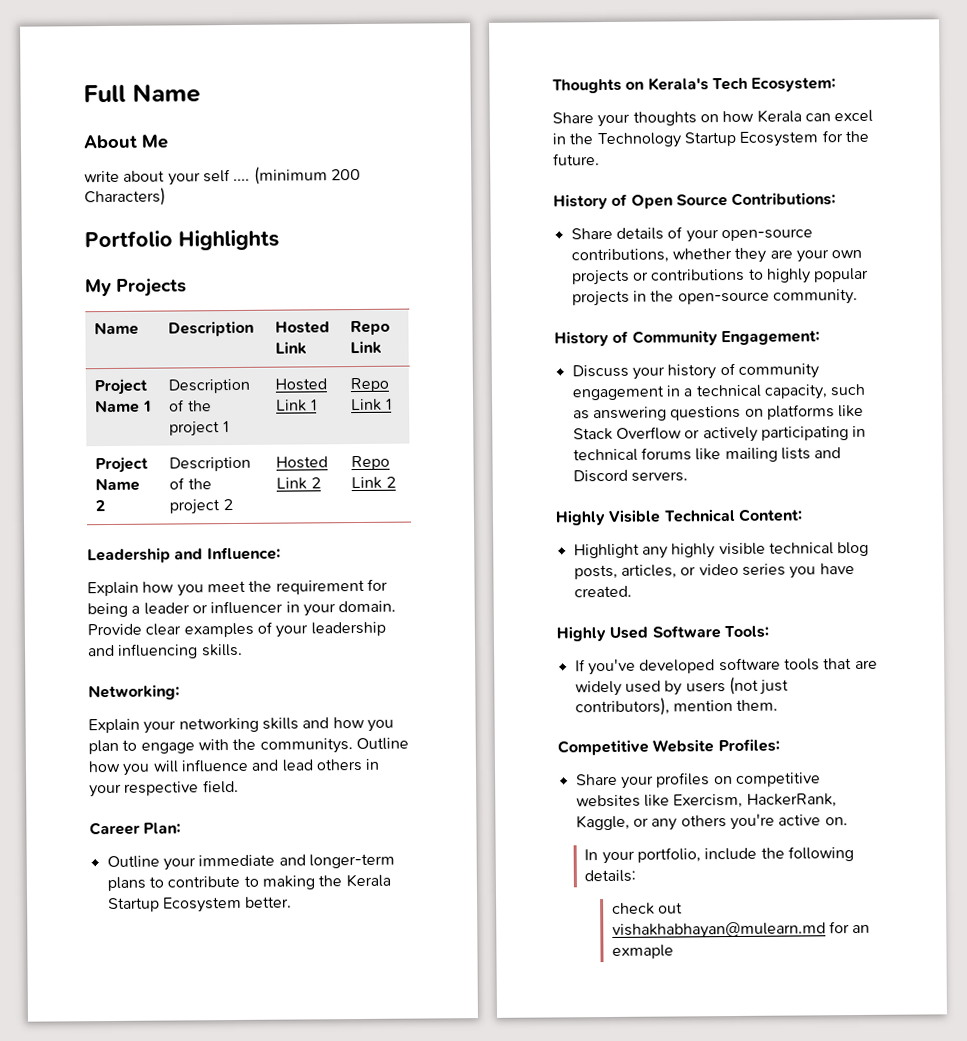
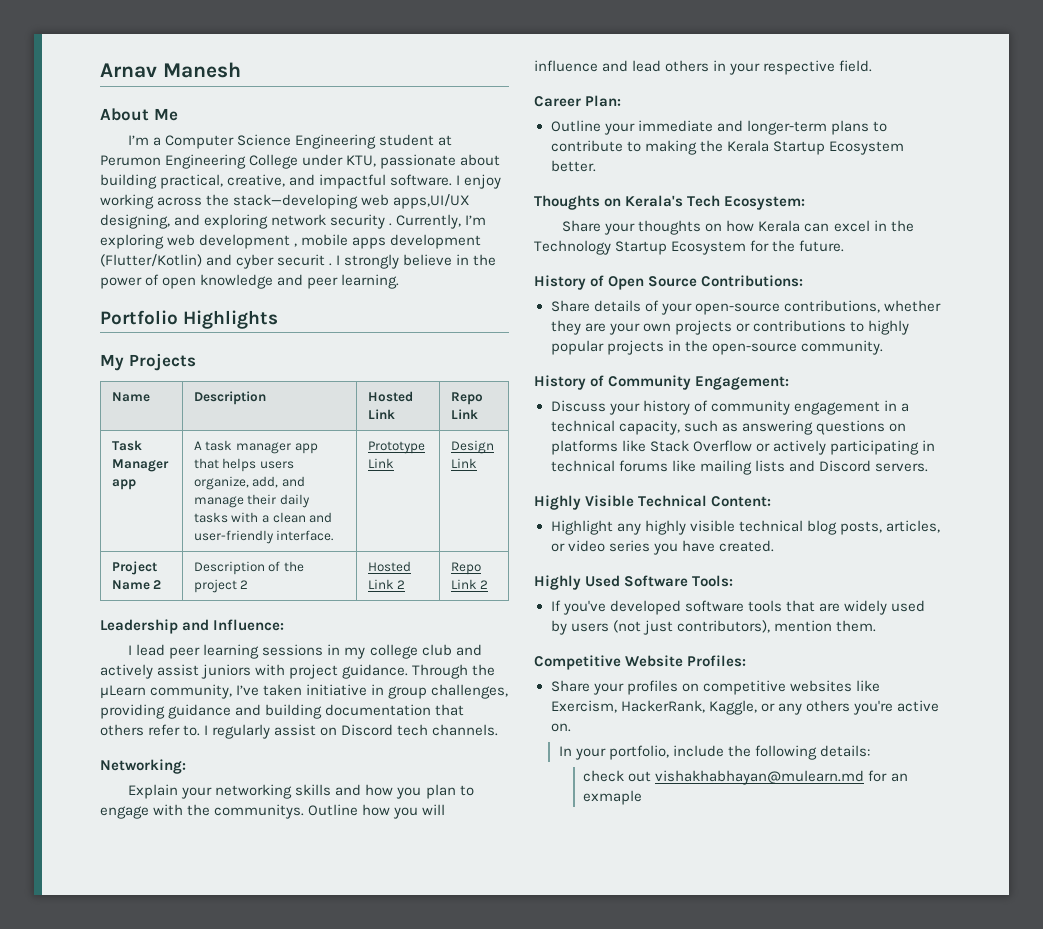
- Full Name
+ Arnav Manesh
- write about your self .... (minimum 200 Characters)
+ I’m a Computer Science Engineering student at Perumon Engineering College under KTU, passionate about building practical, creative, and impactful software. I enjoy working across the stack—developing web apps,UI/UX designing, and exploring network security . Currently, I’m exploring web development , mobile apps development (Flutter/Kotlin) and cyber securit . I strongly believe in the power of open knowledge and peer learning.
- Project Name 1 | Description of the project 1 | Hosted Link 1 | Repo Link 1
+ Task Manager app | A task manager app that helps users organize, add, and manage their daily tasks with a clean and user-friendly interface. | Prototype Link | Design Link
- Explain how you meet the requirement for being a leader or influencer in your domain. Provide clear examples of your leadership and influencing skills.
+ I lead peer learning sessions in my college club and actively assist juniors with project guidance. Through the µLearn community, I’ve taken initiative in group challenges, providing guidance and building documentation that others refer to. I regularly assist on Discord tech channels.

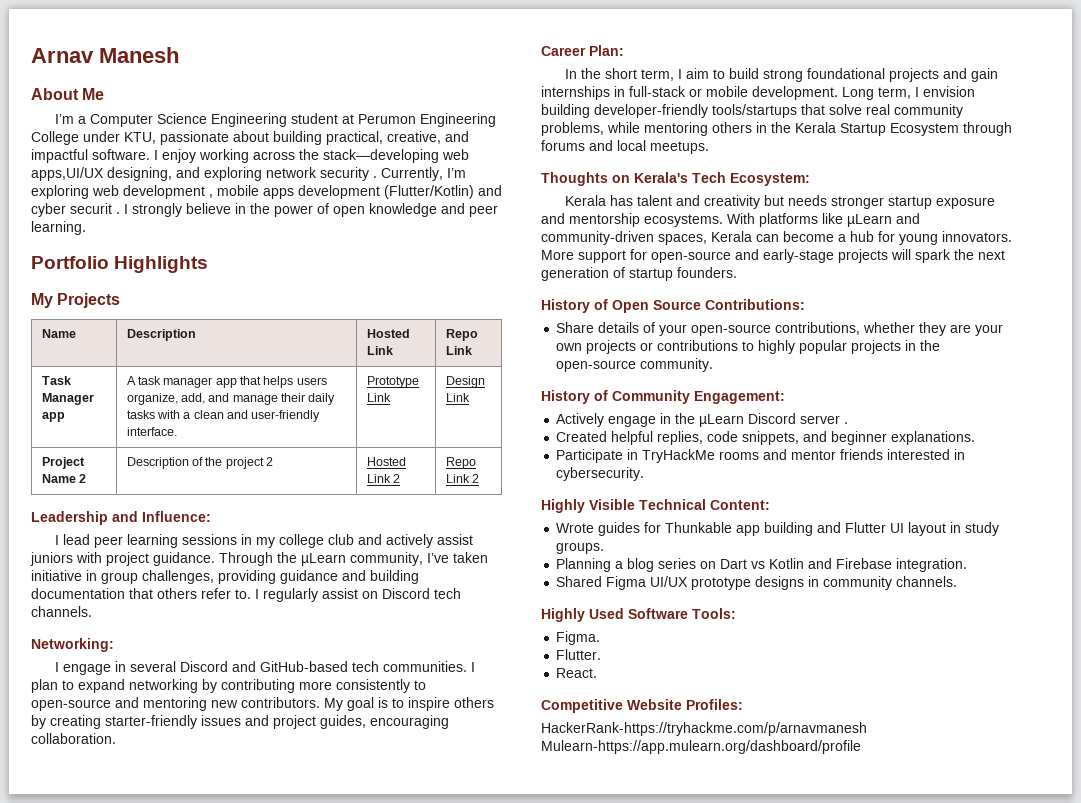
- Explain your networking skills and how you plan to engage with the communitys. Outline how you will influence and lead others in your respective field.
+ I engage in several Discord and GitHub-based tech communities. I plan to expand networking by contributing more consistently to open-source and mentoring new contributors. My goal is to inspire others by creating starter-friendly issues and project guides, encouraging collaboration.
  Career Plan:
- Outline your immediate and longer-term plans to contribute to making the Kerala Startup Ecosystem better.
+ In the short term, I aim to build strong foundational projects and gain internships in full-stack or mobile development. Long term, I envision building developer-friendly tools/startups that solve real community problems, while mentoring others in the Kerala Startup Ecosystem through forums and local meetups.
- Share your thoughts on how Kerala can excel in the Technology Startup Ecosystem for the future.
+ Kerala has talent and creativity but needs stronger startup exposure and mentorship ecosystems. With platforms like µLearn and community-driven spaces, Kerala can become a hub for young innovators. More support for open-source and early-stage projects will spark the next generation of startup founders.
- Discuss your history of community engagement in a technical capacity, such as answering questions on platforms like Stack Overflow or actively participating in technical forums like mailing lists and Discord servers.
+ Actively engage in the µLearn Discord server .
+ Created helpful replies, code snippets, and beginner explanations.
+ Participate in TryHackMe rooms and mentor friends interested in cybersecurity.
  Highly Visible Technical Content:
- Highlight any highly visible technical blog posts, articles, or video series you have created.
+ Wrote guides for Thunkable app building and Flutter UI layout in study groups.
+ Planning a blog series on Dart vs Kotlin and Firebase integration.
+ Shared Figma UI/UX prototype designs in community channels.
  Highly Used Software Tools:
- If you've developed software tools that are widely used by users (not just contributors), mention them.
+ Figma.
+ Flutter.
+ React.
  Competitive Website Profiles:
- Share your profiles on competitive websites like Exercism, HackerRank, Kaggle, or any others you're active on.
- In your portfolio, include the following details:
- check out vishakhabhayan@mulearn.md for an exmaple
+ HackerRank-https://tryhackme.com/p/arnavmanesh Mulearn-https://app.mulearn.org/dashboard/profile

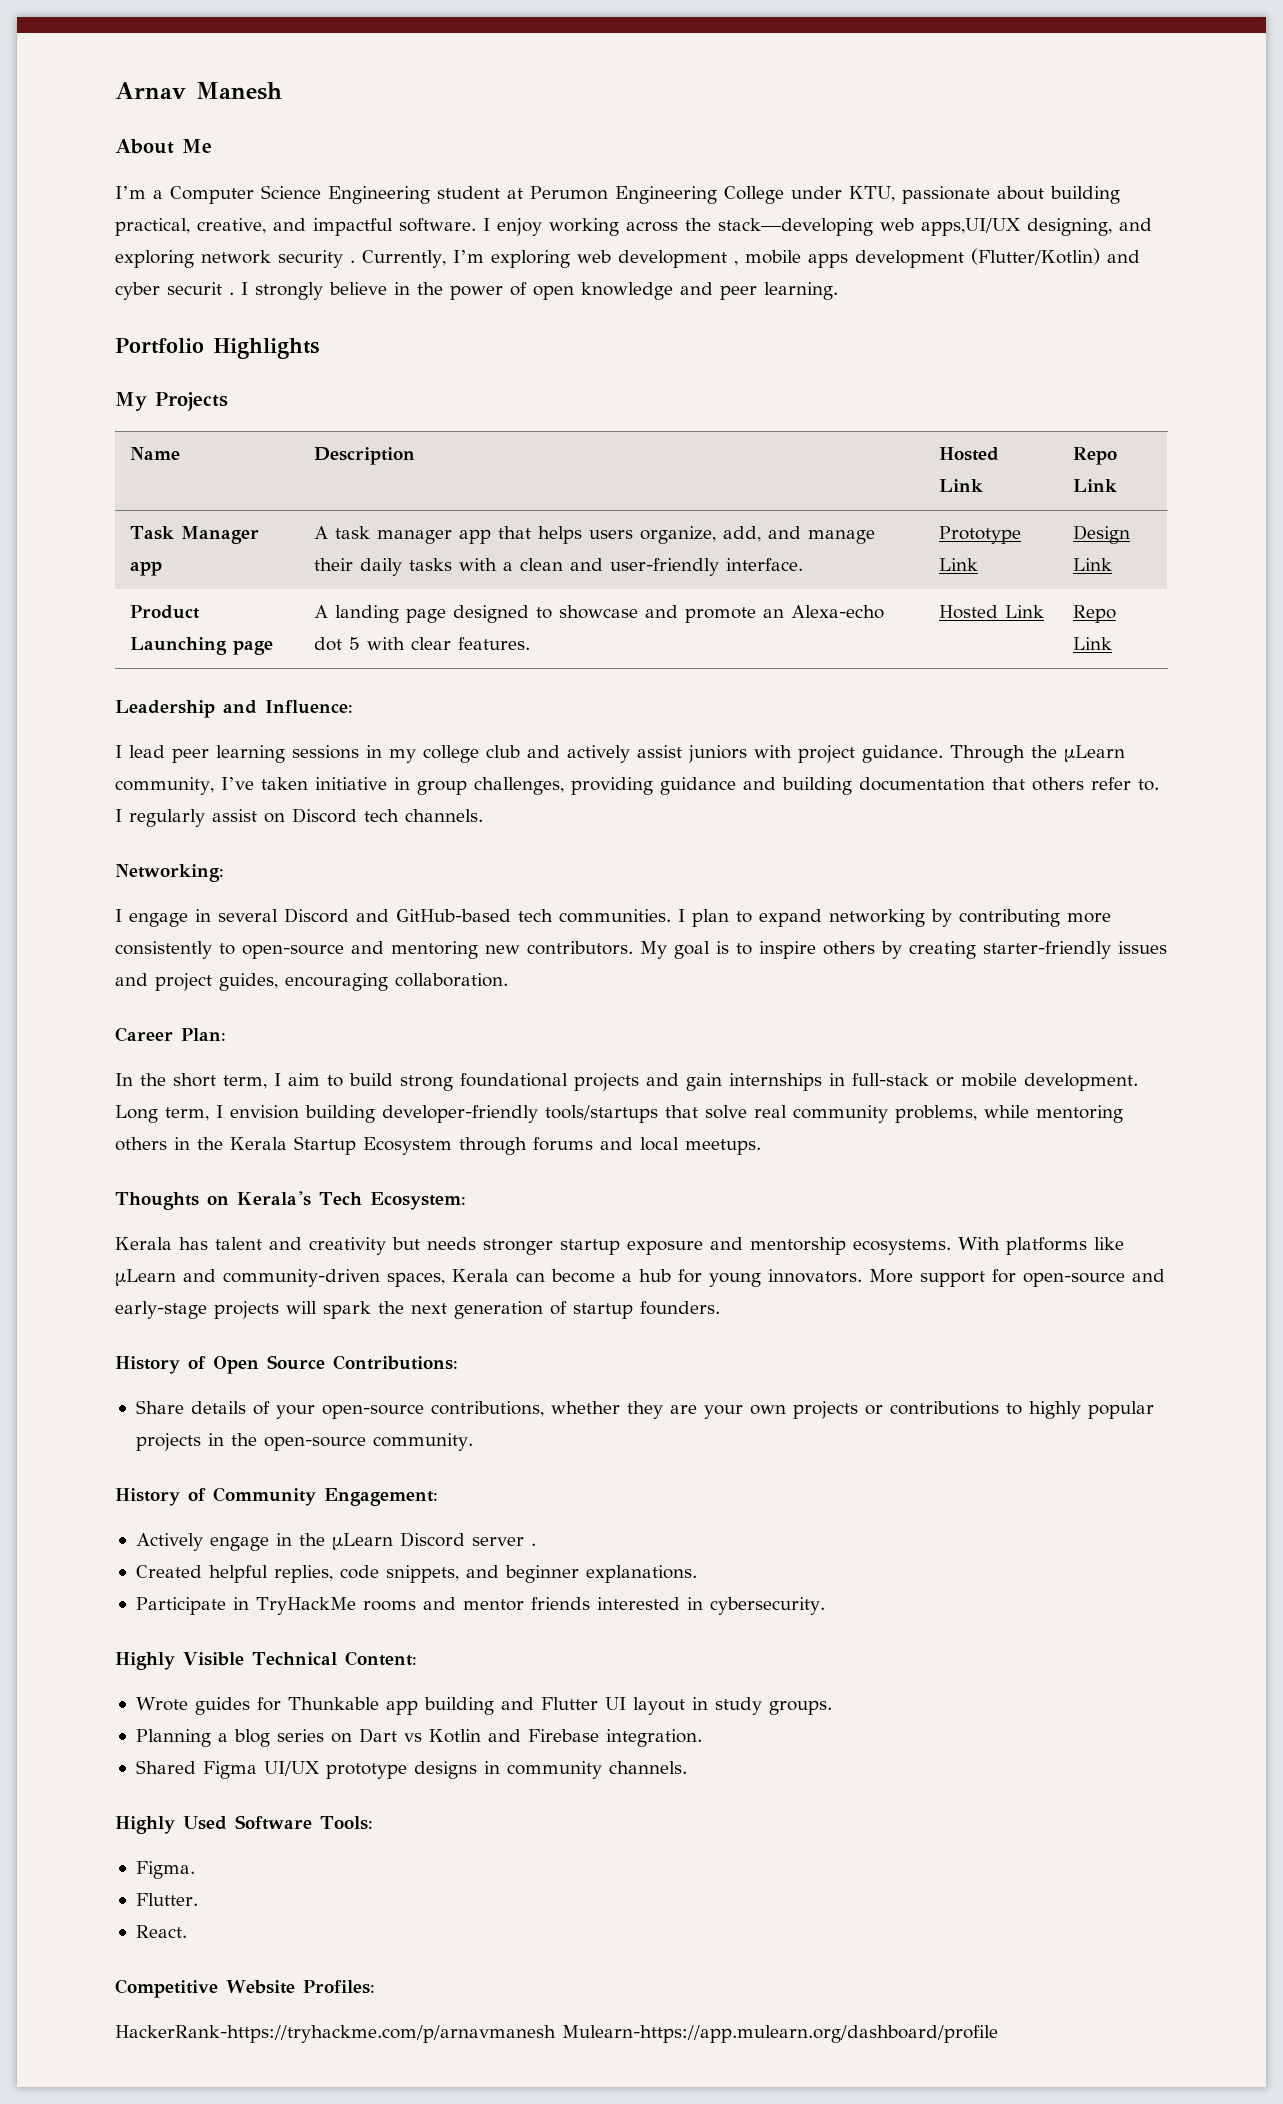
- Project Name 2 | Description of the project 2 | Hosted Link 2 | Repo Link 2
+ Product Launching page | A landing page designed to showcase and promote an Alexa-echo dot 5 with clear features. | Hosted Link | Repo Link

